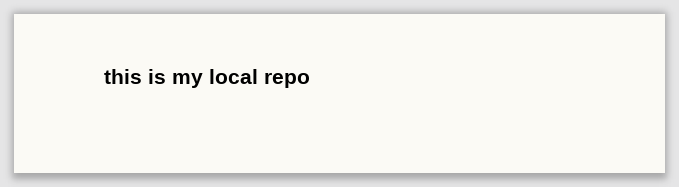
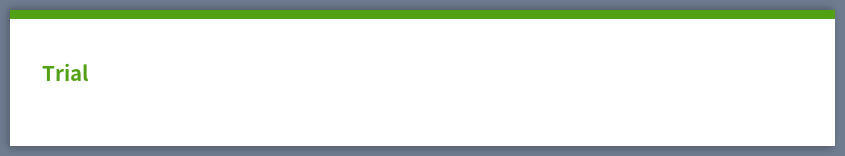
- this is my local repo
+ Trial

